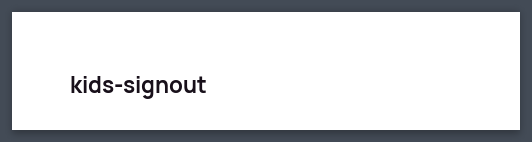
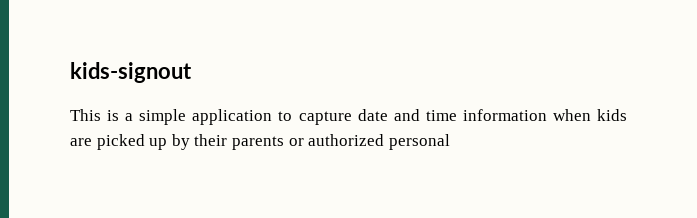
+ This is a simple application to capture date and time information when kids are picked up by their parents or authorized personal

